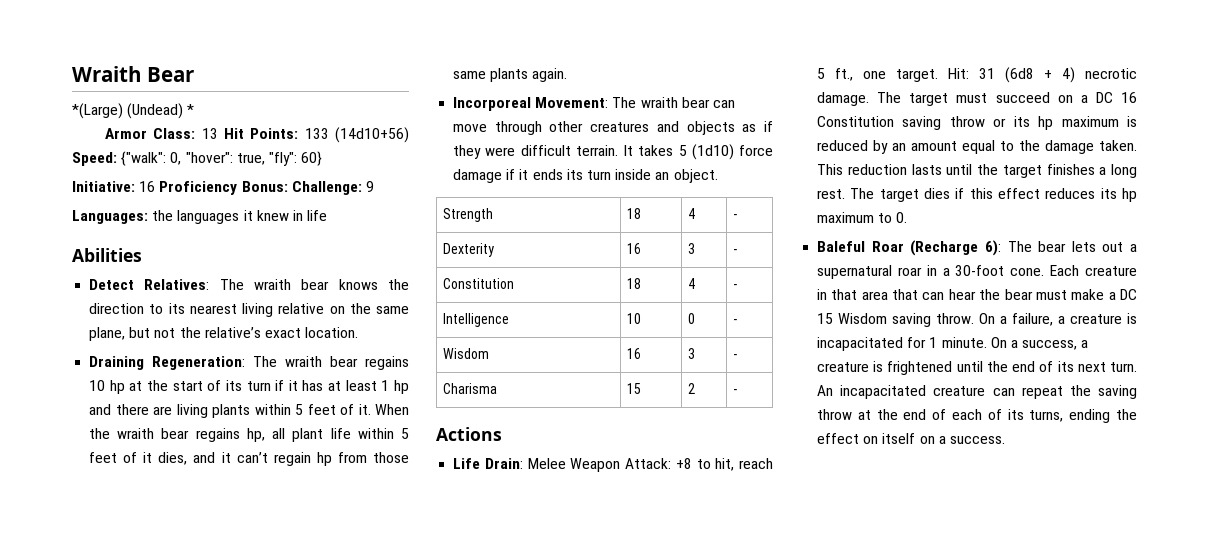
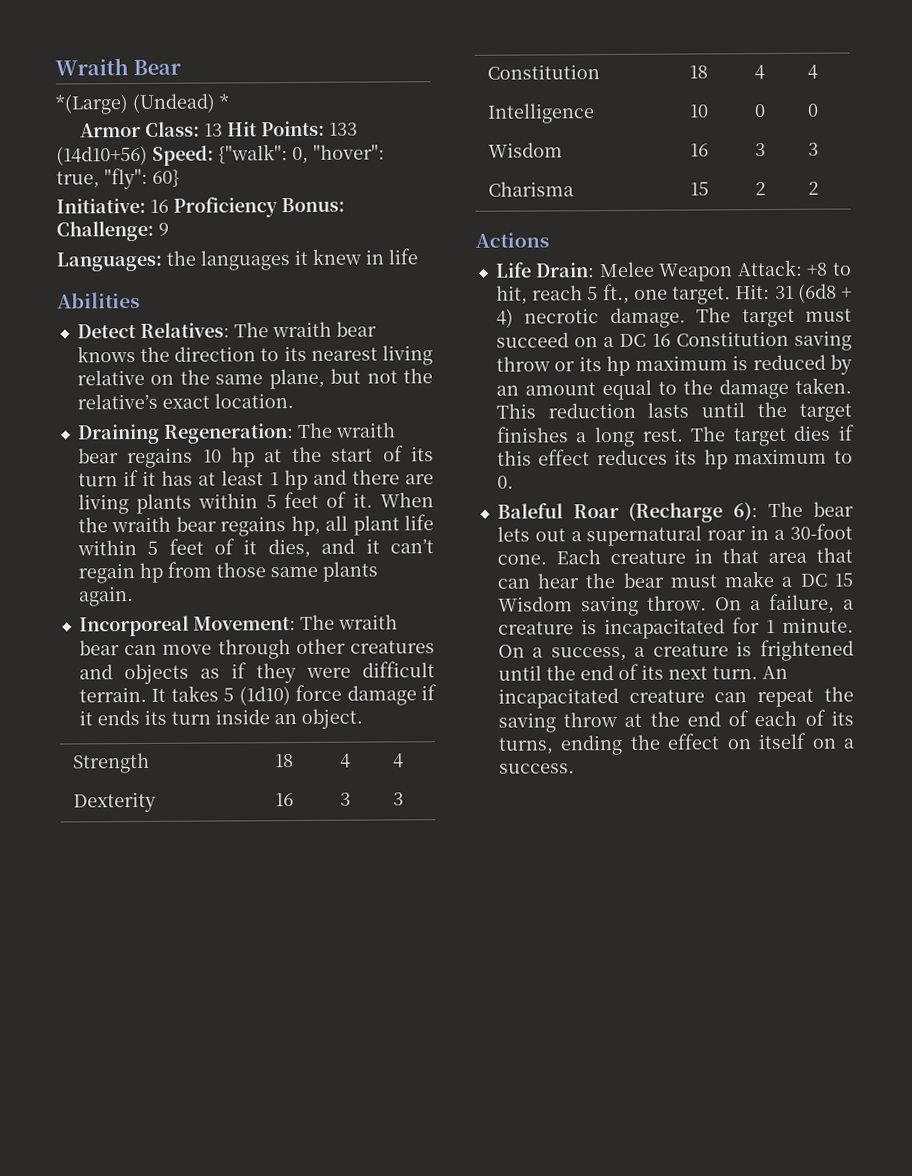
- Strength | 18 | 4 | -
+ Strength | 18 | 4 | 4
- Dexterity | 16 | 3 | -
+ Dexterity | 16 | 3 | 3
- Constitution | 18 | 4 | -
+ Constitution | 18 | 4 | 4
- Intelligence | 10 | 0 | -
+ Intelligence | 10 | 0 | 0
- Wisdom | 16 | 3 | -
+ Wisdom | 16 | 3 | 3
- Charisma | 15 | 2 | -
+ Charisma | 15 | 2 | 2

